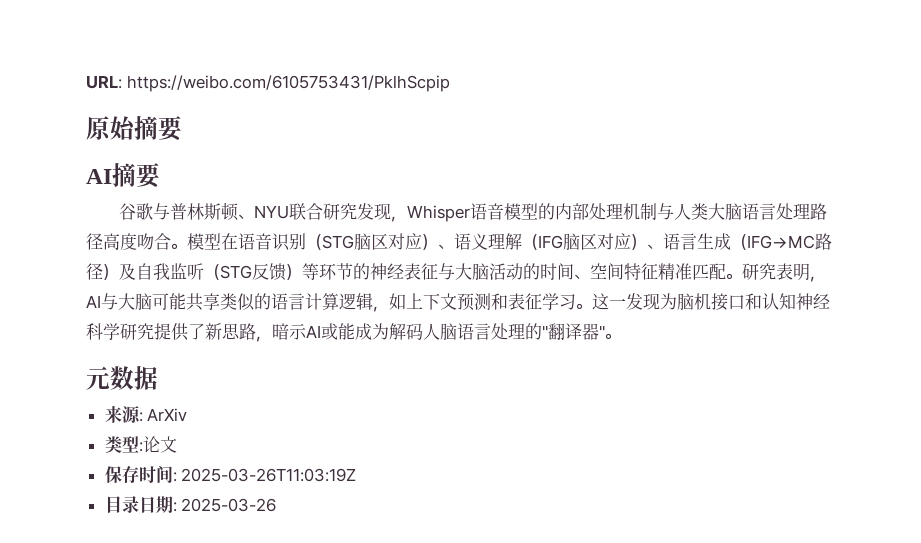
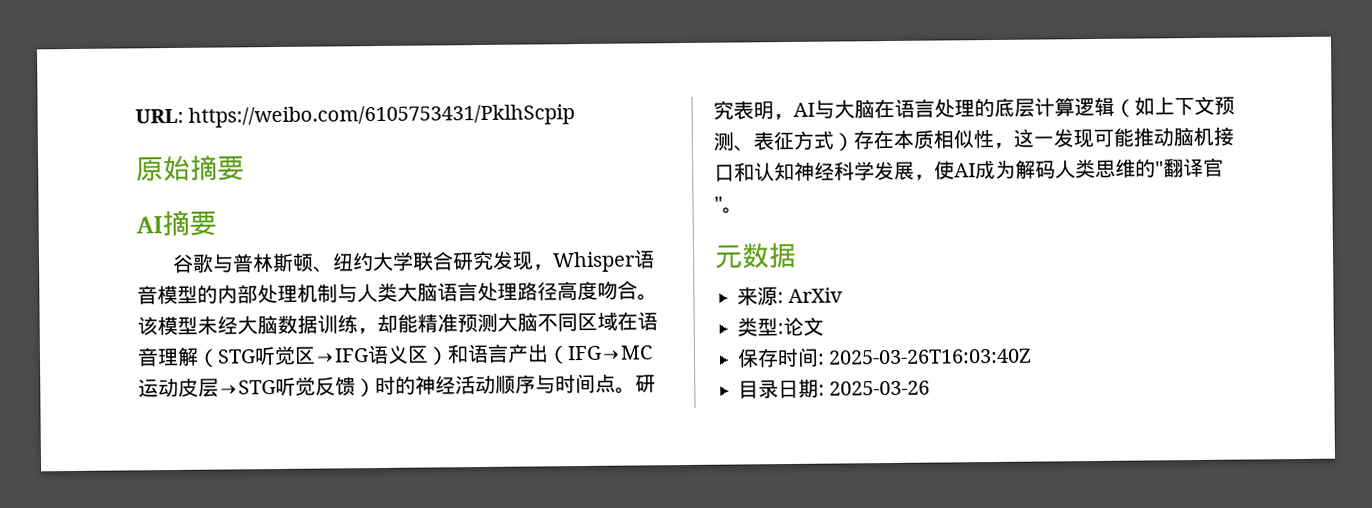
- 谷歌与普林斯顿、NYU联合研究发现，Whisper语音模型的内部处理机制与人类大脑语言处理路径高度吻合。
+ 谷歌与普林斯顿、纽约大学联合研究发现，Whisper语音模型的内部处理机制与人类大脑语言处理路径高度吻合。
- 模型在语音识别（STG脑区对应）、语义理解（IFG脑区对应）、语言生成（IFG→MC路径）及自我监听（STG反馈）等环节的神经表征与大脑活动的时间、空间特征精准匹配。
+ 该模型未经大脑数据训练，却能精准预测大脑不同区域在语音理解（STG听觉区→IFG语义区）和语言产出（IFG→MC运动皮层→STG听觉反馈）时的神经活动顺序与时间点。
- 研究表明，AI与大脑可能共享类似的语言计算逻辑，如上下文预测和表征学习。这一发现为脑机接口和认知神经科学研究提供了新思路，暗示AI或能成为解码人脑语言处理的"翻译器"。
+ 研究表明，AI与大脑在语言处理的底层计算逻辑（如上下文预测、表征方式）存在本质相似性，这一发现可能推动脑机接口和认知神经科学发展，使AI成为解码人类思维的"翻译官"。
- 保存时间: 2025-03-26T11:03:19Z
+ 保存时间: 2025-03-26T16:03:40Z

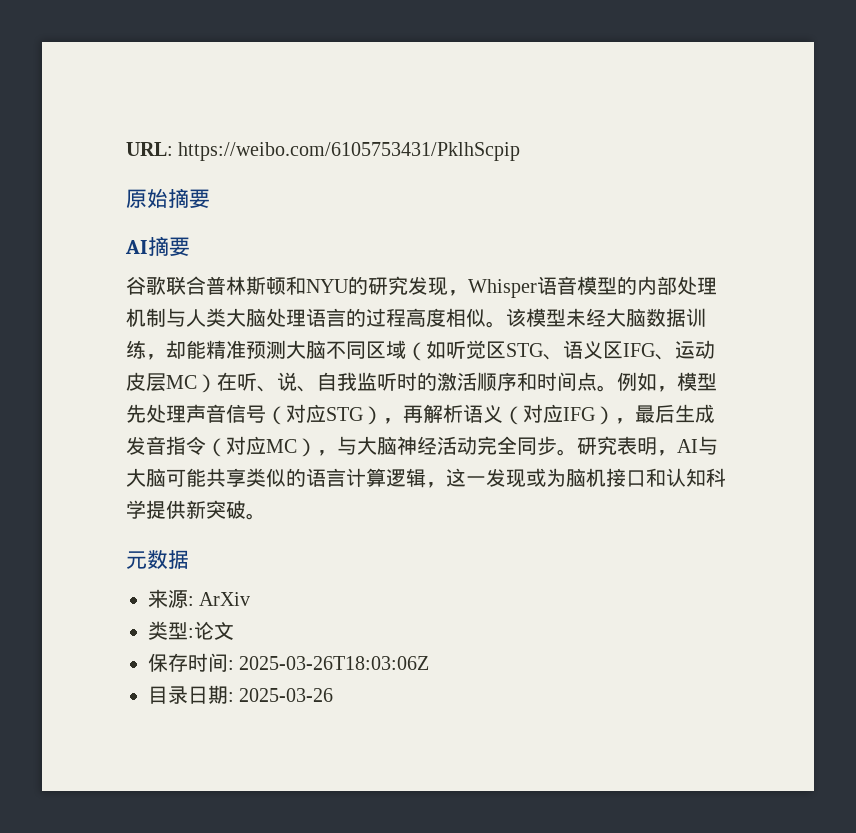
- 谷歌与普林斯顿、纽约大学联合研究发现，Whisper语音模型的内部处理机制与人类大脑语言处理路径高度吻合。
+ 谷歌联合普林斯顿和NYU的研究发现，Whisper语音模型的内部处理机制与人类大脑处理语言的过程高度相似。
- 该模型未经大脑数据训练，却能精准预测大脑不同区域在语音理解（STG听觉区→IFG语义区）和语言产出（IFG→MC运动皮层→STG听觉反馈）时的神经活动顺序与时间点。
+ 该模型未经大脑数据训练，却能精准预测大脑不同区域（如听觉区STG、语义区IFG、运动皮层MC）在听、说、自我监听时的激活顺序和时间点。例如，模型先处理声音信号（对应STG），再解析语义（对应IFG），最后生成发音指令（对应MC），与大脑神经活动完全同步。
- 研究表明，AI与大脑在语言处理的底层计算逻辑（如上下文预测、表征方式）存在本质相似性，这一发现可能推动脑机接口和认知神经科学发展，使AI成为解码人类思维的"翻译官"。
+ 研究表明，AI与大脑可能共享类似的语言计算逻辑，这一发现或为脑机接口和认知科学提供新突破。
- 保存时间: 2025-03-26T16:03:40Z
+ 保存时间: 2025-03-26T18:03:06Z

